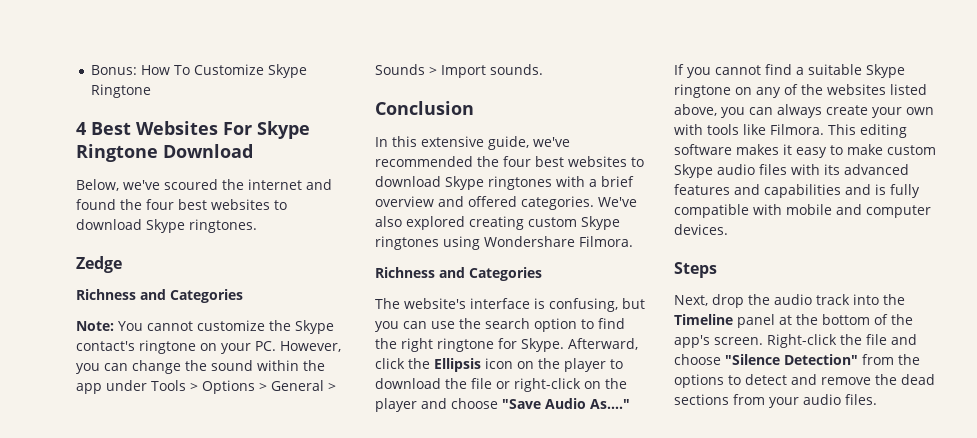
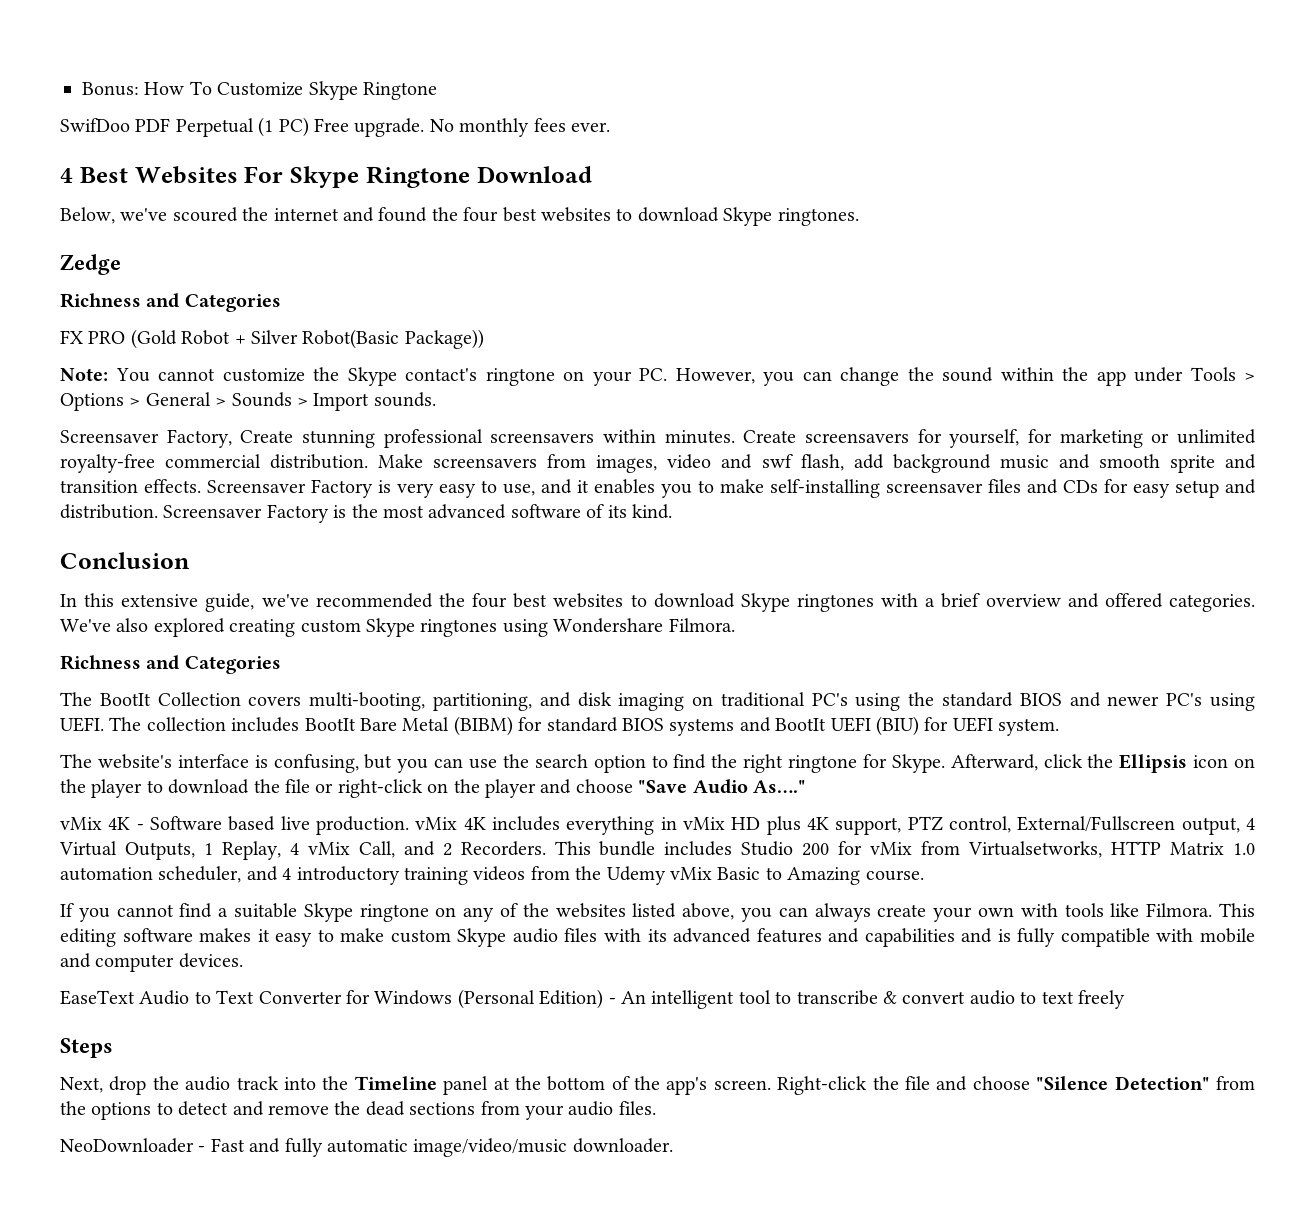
+ SwifDoo PDF Perpetual (1 PC) Free upgrade. No monthly fees ever.
+ FX PRO (Gold Robot + Silver Robot(Basic Package))
+ Screensaver Factory, Create stunning professional screensavers within minutes. Create screensavers for yourself, for marketing or unlimited royalty-free commercial distribution. Make screensavers from images, video and swf flash, add background music and smooth sprite and transition effects. Screensaver Factory is very easy to use, and it enables you to make self-installing screensaver files and CDs for easy setup and distribution. Screensaver Factory is the most advanced software of its kind.
+ The BootIt Collection covers multi-booting, partitioning, and disk imaging on traditional PC's using the standard BIOS and newer PC's using UEFI. The collection includes BootIt Bare Metal (BIBM) for standard BIOS systems and BootIt UEFI (BIU) for UEFI system.
+ vMix 4K - Software based live production. vMix 4K includes everything in vMix HD plus 4K support, PTZ control, External/Fullscreen output, 4 Virtual Outputs, 1 Replay, 4 vMix Call, and 2 Recorders. This bundle includes Studio 200 for vMix from Virtualsetworks, HTTP Matrix 1.0 automation scheduler, and 4 introductory training videos from the Udemy vMix Basic to Amazing course.
+ EaseText Audio to Text Converter for Windows (Personal Edition) - An intelligent tool to transcribe & convert audio to text freely
+ NeoDownloader - Fast and fully automatic image/video/music downloader.

